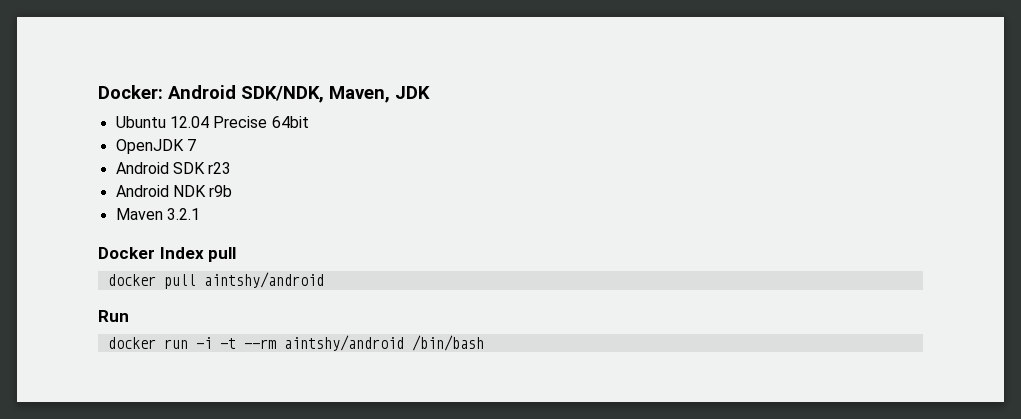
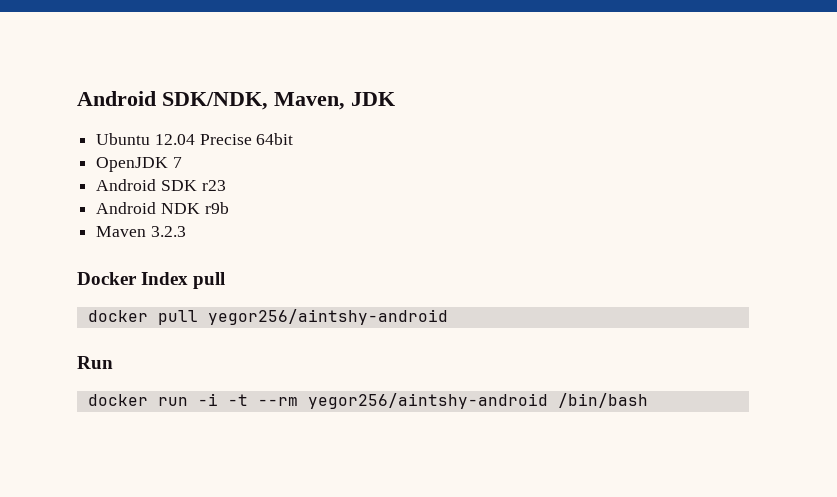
- Docker: Android SDK/NDK, Maven, JDK
+ Android SDK/NDK, Maven, JDK
- Maven 3.2.1
+ Maven 3.2.3
- docker pull aintshy/android
+ docker pull yegor256/aintshy-android
- docker run -i -t --rm aintshy/android /bin/bash
+ docker run -i -t --rm yegor256/aintshy-android /bin/bash

